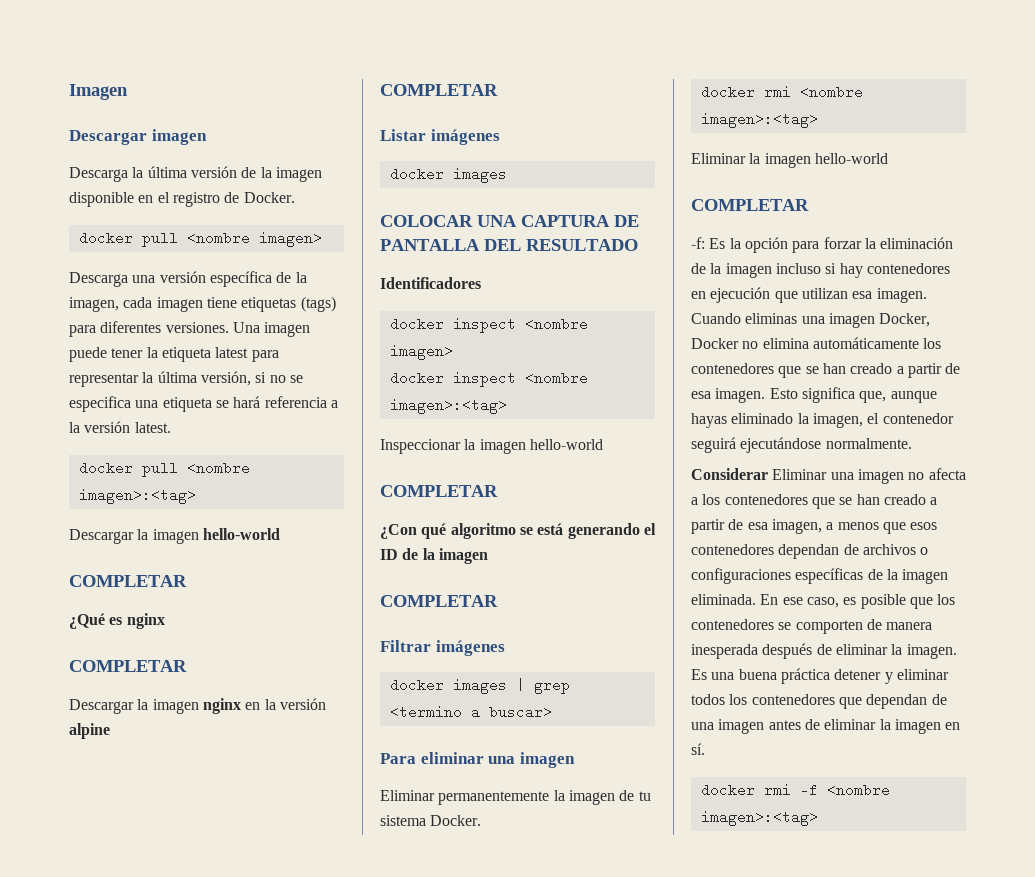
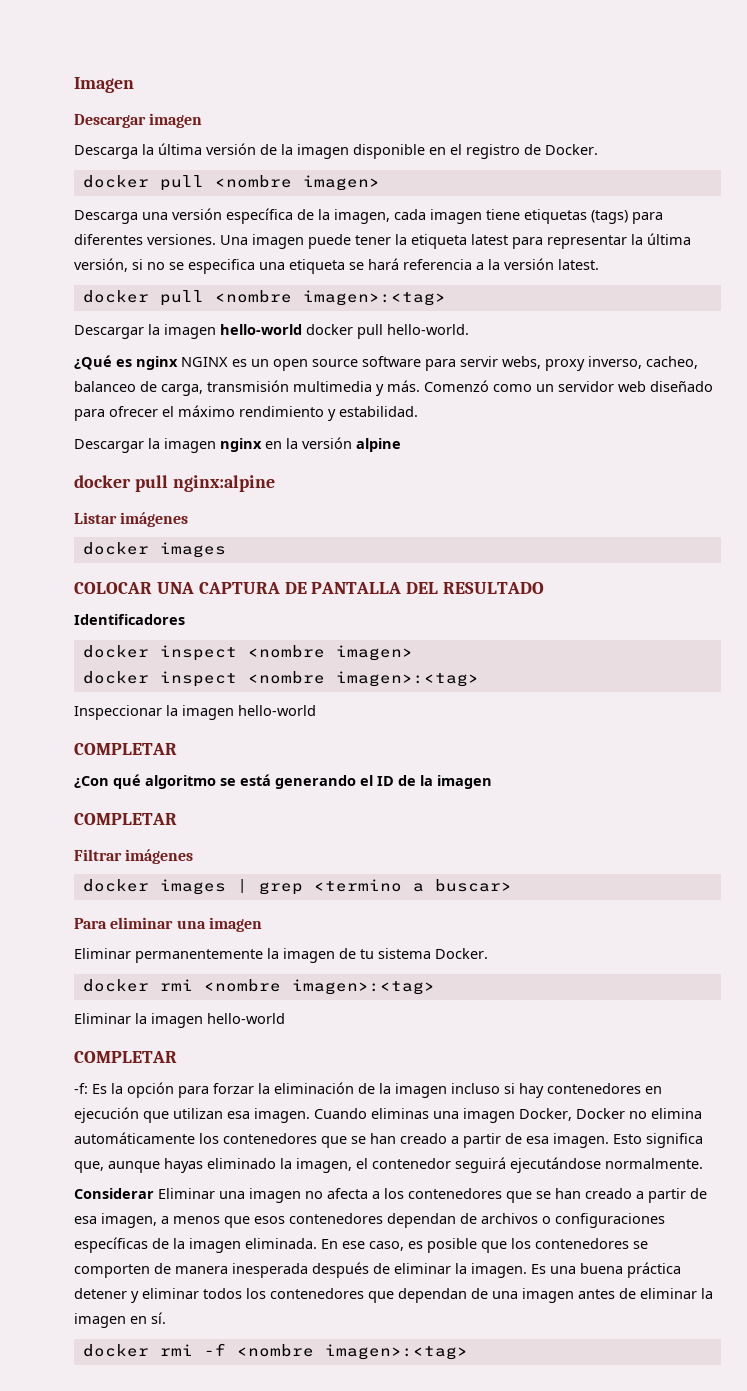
- Descargar la imagen hello-world
- COMPLETAR
+ Descargar la imagen hello-world docker pull hello-world.
- ¿Qué es nginx
- COMPLETAR
+ ¿Qué es nginx NGINX es un open source software para servir webs, proxy inverso, cacheo, balanceo de carga, transmisión multimedia y más. Comenzó como un servidor web diseñado para ofrecer el máximo rendimiento y estabilidad.
  Descargar la imagen nginx en la versión alpine
- COMPLETAR
+ docker pull nginx:alpine

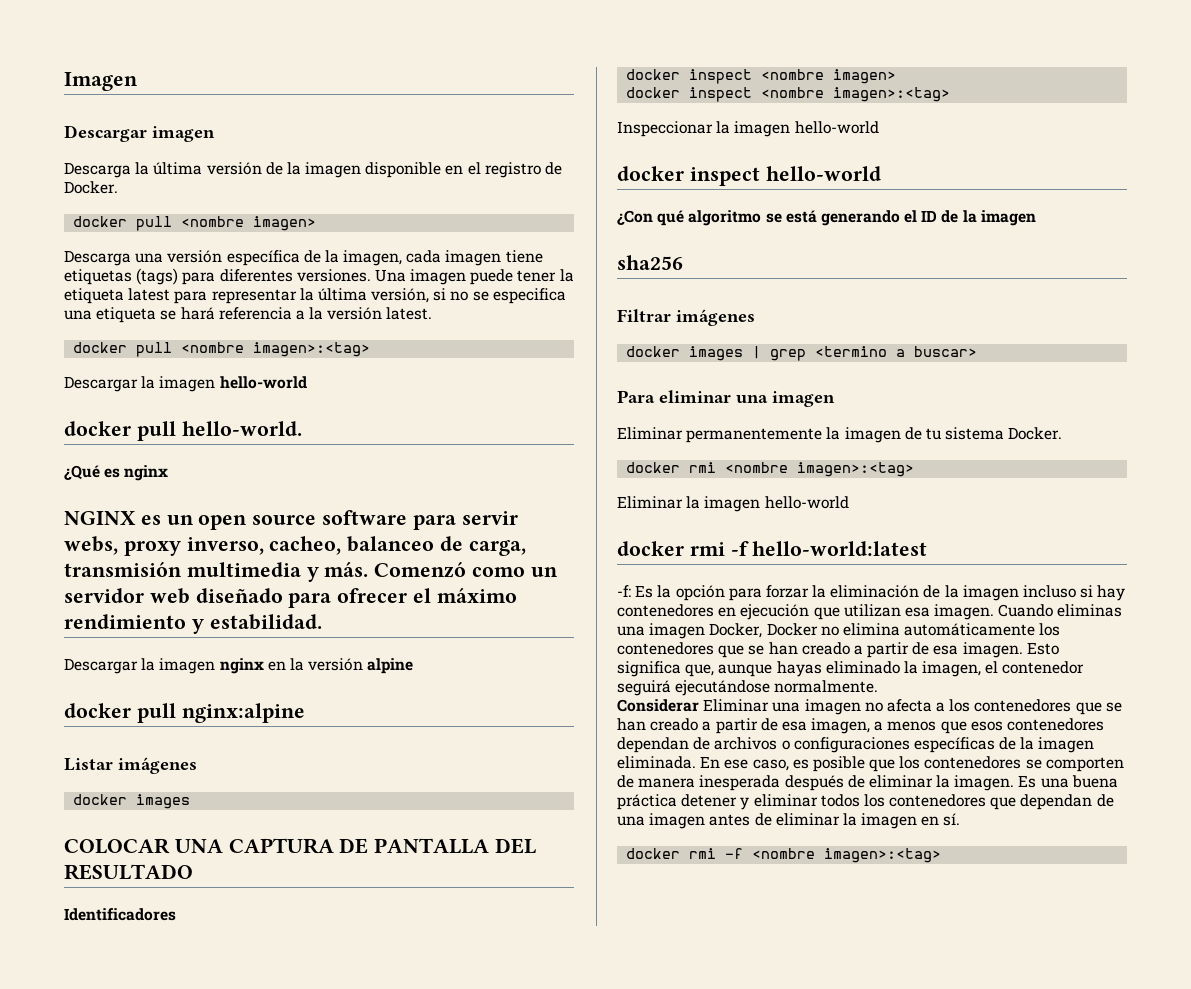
- Descargar la imagen hello-world docker pull hello-world.
+ Descargar la imagen hello-world
+ docker pull hello-world.
- ¿Qué es nginx NGINX es un open source software para servir webs, proxy inverso, cacheo, balanceo de carga, transmisión multimedia y más.
+ ¿Qué es nginx
+ NGINX es un open source software para servir webs, proxy inverso, cacheo, balanceo de carga, transmisión multimedia y más.
  Inspeccionar la imagen hello-world
- COMPLETAR
+ docker inspect hello-world
  ¿Con qué algoritmo se está generando el ID de la imagen
- COMPLETAR
+ sha256
  Eliminar la imagen hello-world
- COMPLETAR
+ docker rmi -f hello-world:latest

